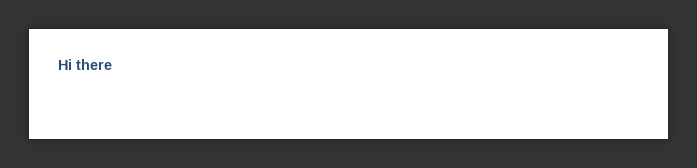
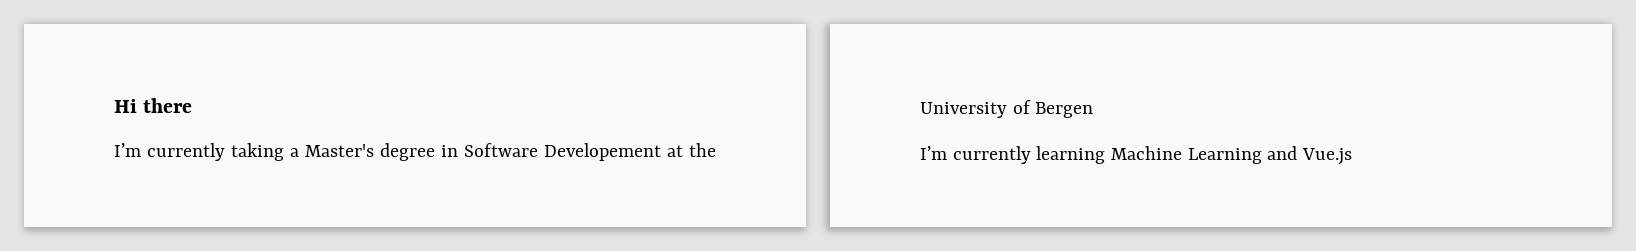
+ I’m currently taking a Master's degree in Software Developement at the University of Bergen
+ I’m currently learning Machine Learning and Vue.js

